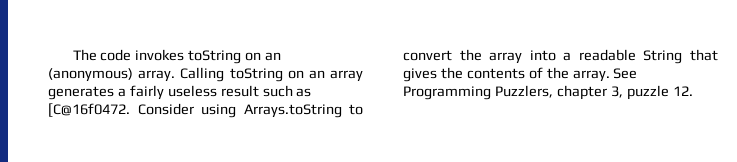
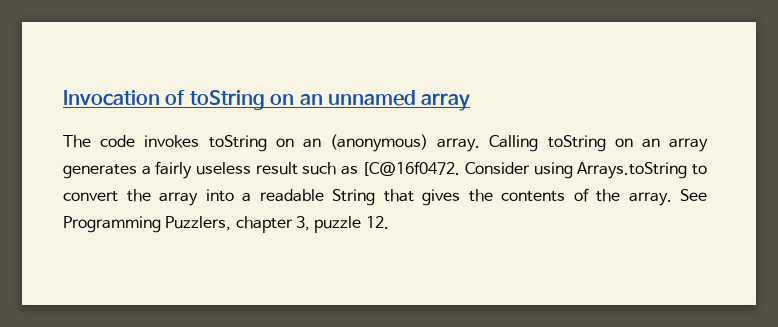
+ Invocation of toString on an unnamed array

